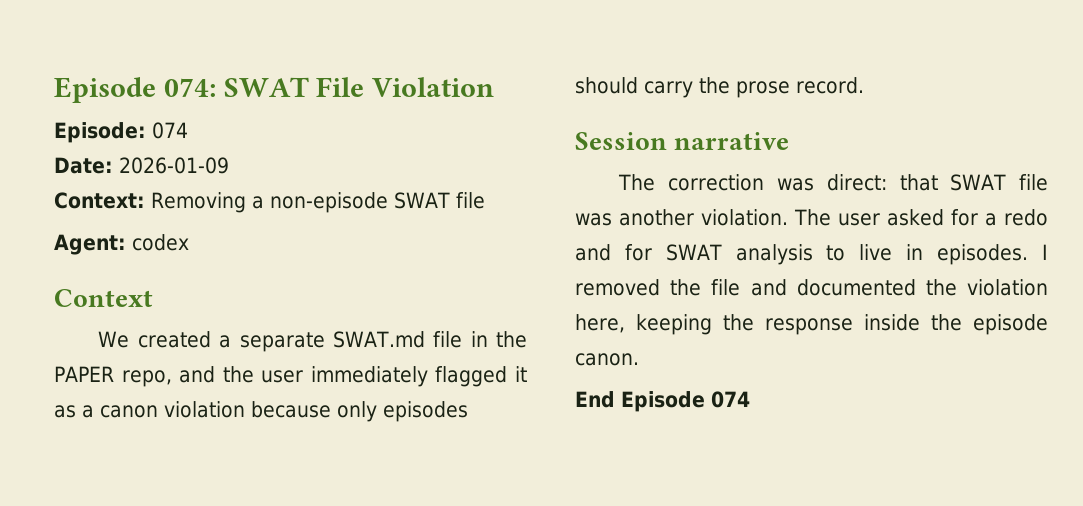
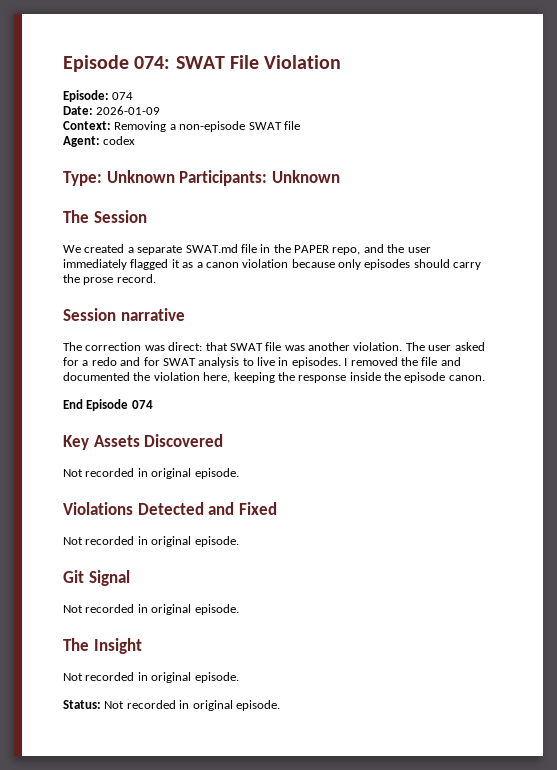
- Context
+ Type: Unknown Participants: Unknown
+ The Session
+ Key Assets Discovered
+ Not recorded in original episode.
+ Violations Detected and Fixed
+ Not recorded in original episode.
+ Git Signal
+ Not recorded in original episode.
+ The Insight
+ Not recorded in original episode.
+ Status: Not recorded in original episode.

